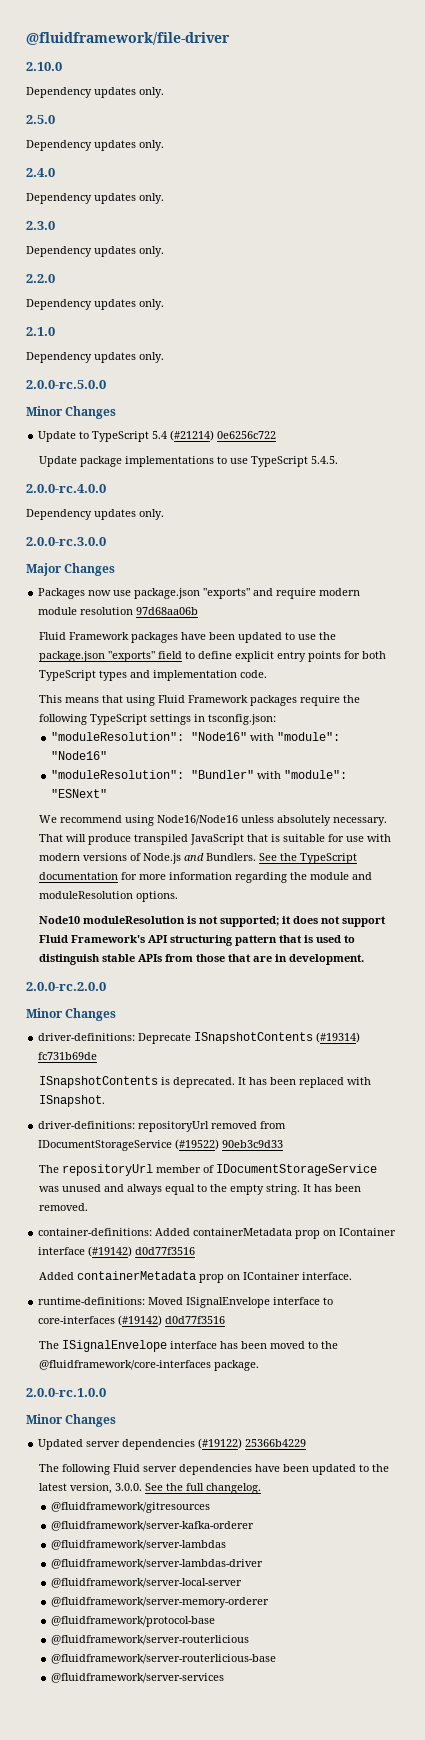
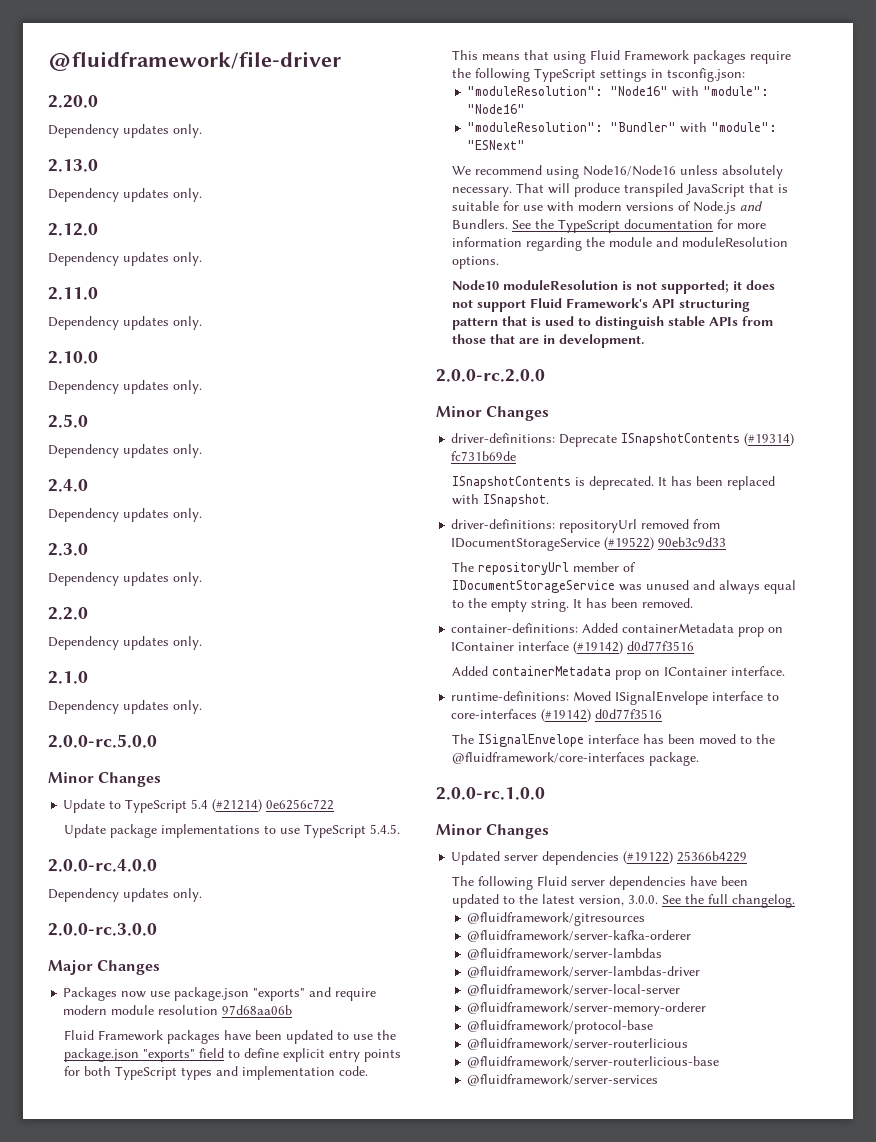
+ 2.20.0
+ Dependency updates only.
+ 2.13.0
+ Dependency updates only.
+ 2.12.0
+ Dependency updates only.
+ 2.11.0
+ Dependency updates only.

